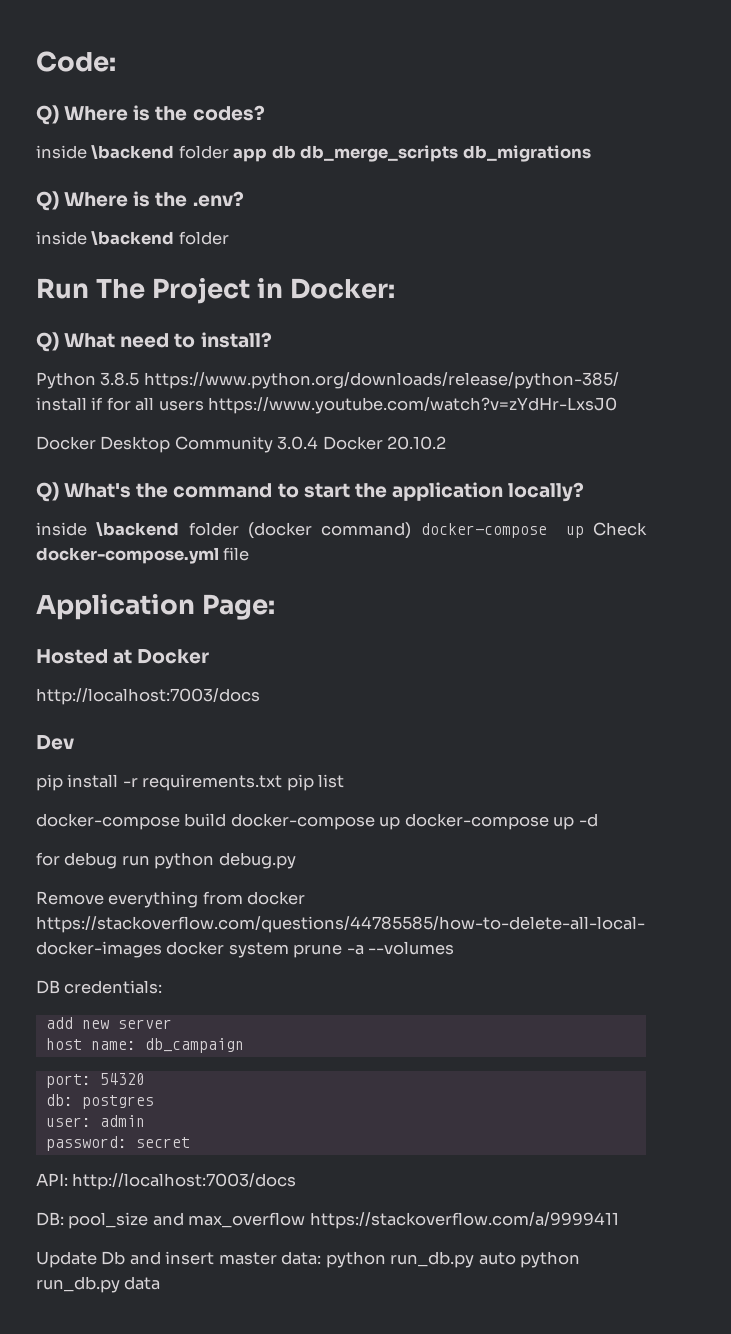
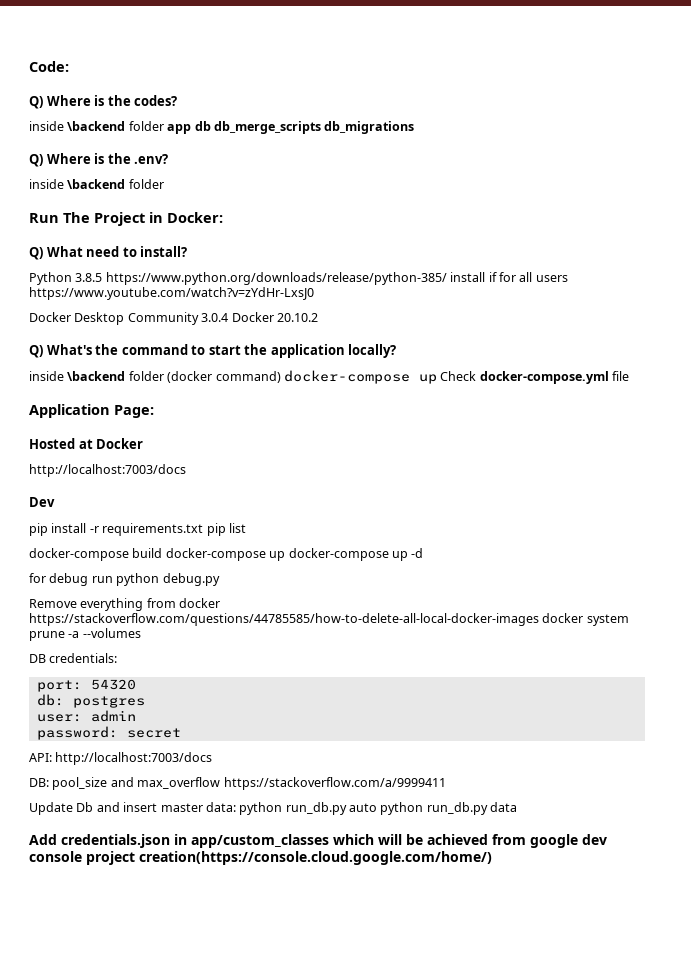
- add new server
- host name: db_campaign
+ Add credentials.json in app/custom_classes which will be achieved from google dev console project creation(https://console.cloud.google.com/home/)

